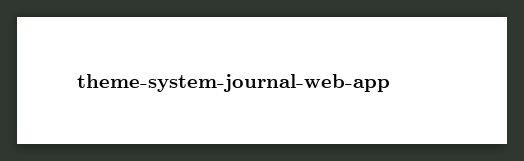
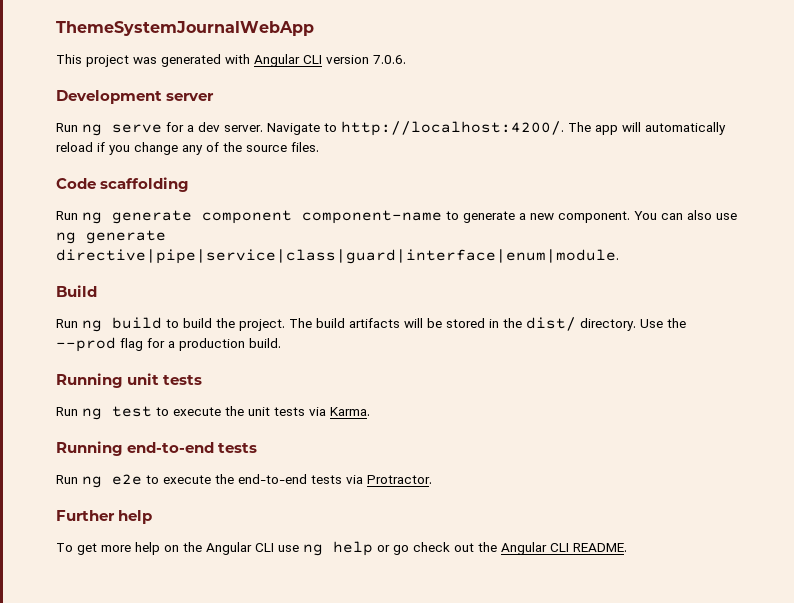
- theme-system-journal-web-app
+ ThemeSystemJournalWebApp
+ This project was generated with Angular CLI version 7.0.6.
+ Development server
+ Run ng serve for a dev server. Navigate to http://localhost:4200/. The app will automatically reload if you change any of the source files.
+ Code scaffolding
+ Run ng generate component component-name to generate a new component. You can also use ng generate directive|pipe|service|class|guard|interface|enum|module.
+ Build
+ Run ng build to build the project. The build artifacts will be stored in the dist/ directory. Use the --prod flag for a production build.
+ Running unit tests
+ Run ng test to execute the unit tests via Karma.
+ Running end-to-end tests
+ Run ng e2e to execute the end-to-end tests via Protractor.
+ Further help
+ To get more help on the Angular CLI use ng help or go check out the Angular CLI README.

